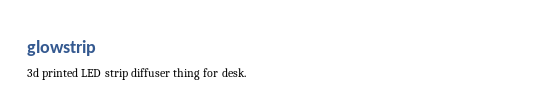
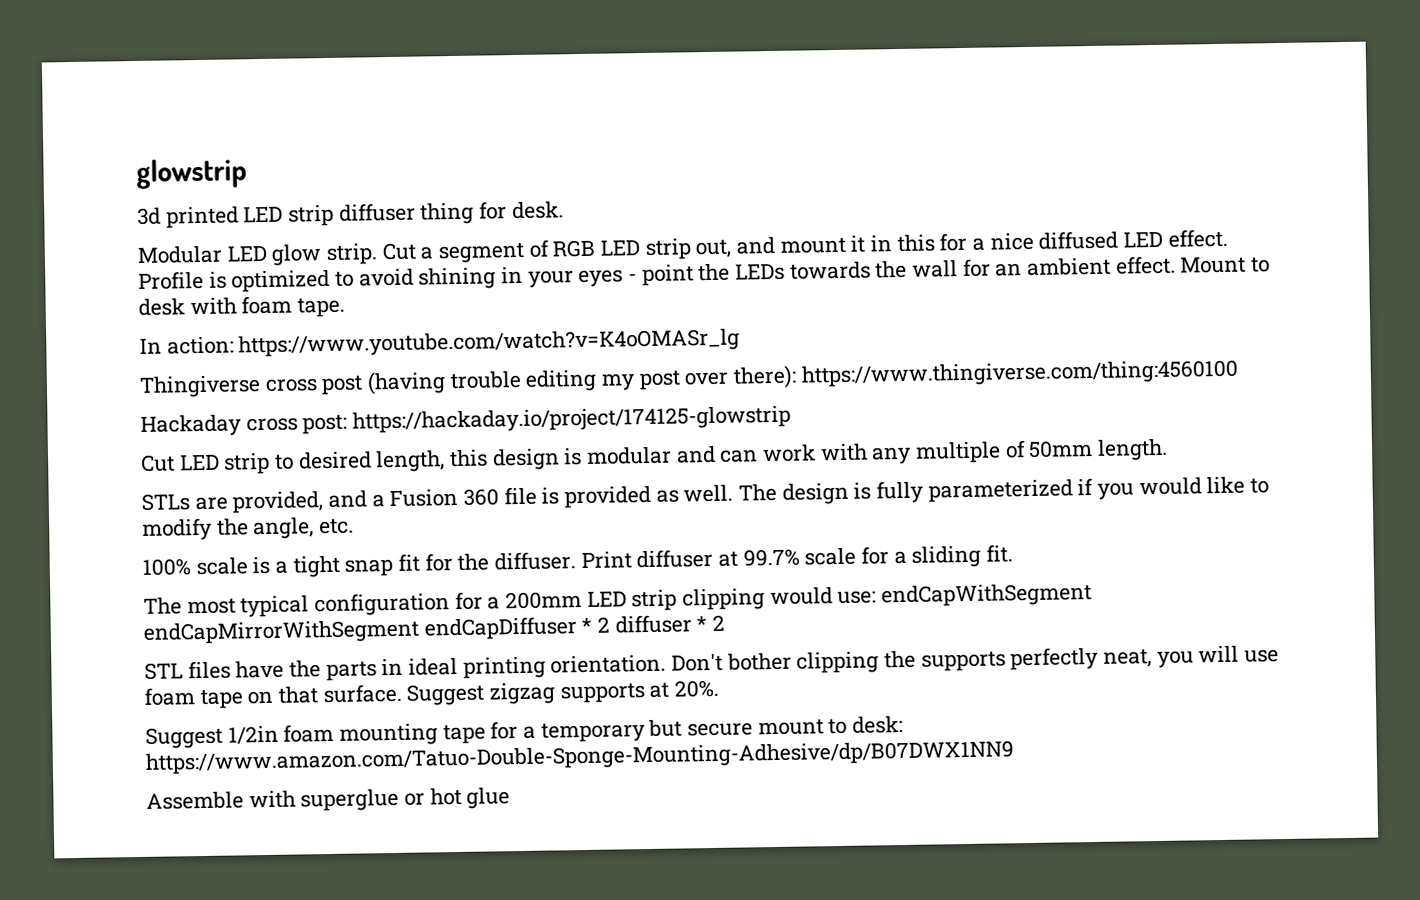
+ Modular LED glow strip. Cut a segment of RGB LED strip out, and mount it in this for a nice diffused LED effect. Profile is optimized to avoid shining in your eyes - point the LEDs towards the wall for an ambient effect. Mount to desk with foam tape.
+ In action: https://www.youtube.com/watch?v=K4oOMASr_lg
+ Thingiverse cross post (having trouble editing my post over there): https://www.thingiverse.com/thing:4560100
+ Hackaday cross post: https://hackaday.io/project/174125-glowstrip
+ Cut LED strip to desired length, this design is modular and can work with any multiple of 50mm length.
+ STLs are provided, and a Fusion 360 file is provided as well. The design is fully parameterized if you would like to modify the angle, etc.
+ 100% scale is a tight snap fit for the diffuser. Print diffuser at 99.7% scale for a sliding fit.
+ The most typical configuration for a 200mm LED strip clipping would use: endCapWithSegment endCapMirrorWithSegment endCapDiffuser * 2 diffuser * 2
+ STL files have the parts in ideal printing orientation. Don't bother clipping the supports perfectly neat, you will use foam tape on that surface. Suggest zigzag supports at 20%.
+ Suggest 1/2in foam mounting tape for a temporary but secure mount to desk: https://www.amazon.com/Tatuo-Double-Sponge-Mounting-Adhesive/dp/B07DWX1NN9
+ Assemble with superglue or hot glue

